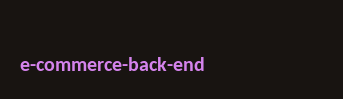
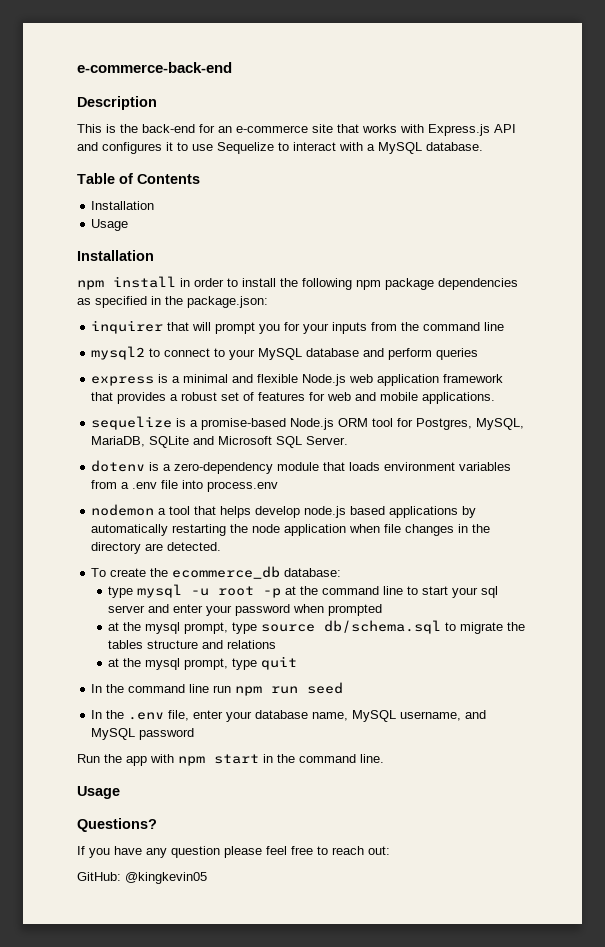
+ Description
+ This is the back-end for an e-commerce site that works with Express.js API and configures it to use Sequelize to interact with a MySQL database.
+ Table of Contents
+ Installation
+ Usage
+ Installation
+ npm install in order to install the following npm package dependencies as specified in the package.json:
+ inquirer that will prompt you for your inputs from the command line
+ mysql2 to connect to your MySQL database and perform queries
+ express is a minimal and flexible Node.js web application framework that provides a robust set of features for web and mobile applications.
+ sequelize is a promise-based Node.js ORM tool for Postgres, MySQL, MariaDB, SQLite and Microsoft SQL Server.
+ dotenv is a zero-dependency module that loads environment variables from a .env file into process.env
+ nodemon a tool that helps develop node.js based applications by automatically restarting the node application when file changes in the directory are detected.
+ To create the ecommerce_db database:
+ type mysql -u root -p at the command line to start your sql server and enter your password when prompted
+ at the mysql prompt, type source db/schema.sql to migrate the tables structure and relations
+ at the mysql prompt, type quit
+ In the command line run npm run seed
+ In the .env file, enter your database name, MySQL username, and MySQL password
+ Run the app with npm start in the command line.
+ Usage
+ Questions?
+ If you have any question please feel free to reach out:
+ GitHub: @kingkevin05

